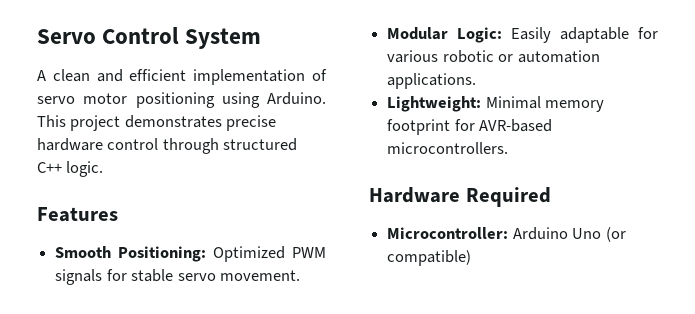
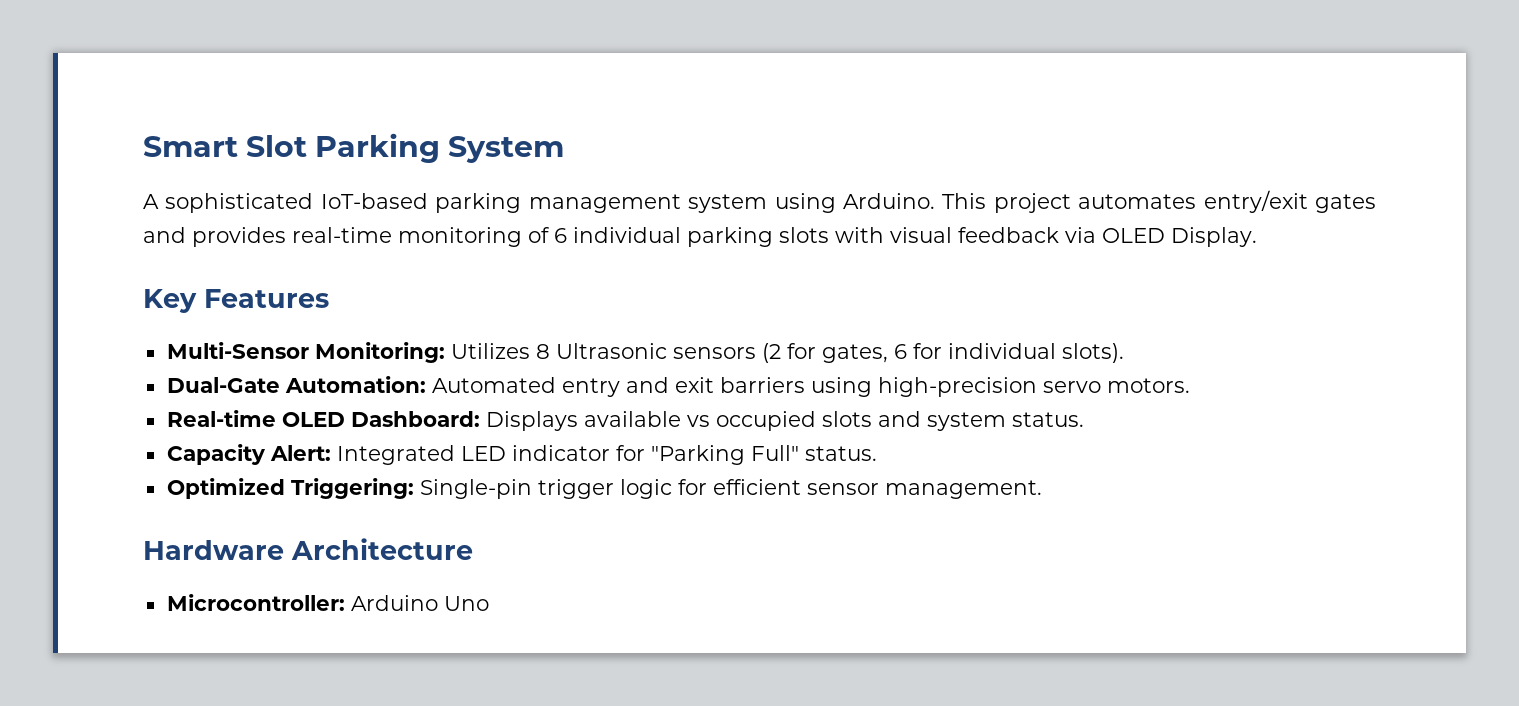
- Servo Control System
+ Smart Slot Parking System
- A clean and efficient implementation of servo motor positioning using Arduino. This project demonstrates precise hardware control through structured C++ logic.
- Features
- Smooth Positioning: Optimized PWM signals for stable servo movement.
- Modular Logic: Easily adaptable for various robotic or automation applications.
- Lightweight: Minimal memory footprint for AVR-based microcontrollers.
+ A sophisticated IoT-based parking management system using Arduino. This project automates entry/exit gates and provides real-time monitoring of 6 individual parking slots with visual feedback via OLED Display.
+ Key Features
+ Multi-Sensor Monitoring: Utilizes 8 Ultrasonic sensors (2 for gates, 6 for individual slots).
+ Dual-Gate Automation: Automated entry and exit barriers using high-precision servo motors.
+ Real-time OLED Dashboard: Displays available vs occupied slots and system status.
+ Capacity Alert: Integrated LED indicator for "Parking Full" status.
+ Optimized Triggering: Single-pin trigger logic for efficient sensor management.
- Hardware Required
+ Hardware Architecture
- Microcontroller: Arduino Uno (or compatible)
+ Microcontroller: Arduino Uno

